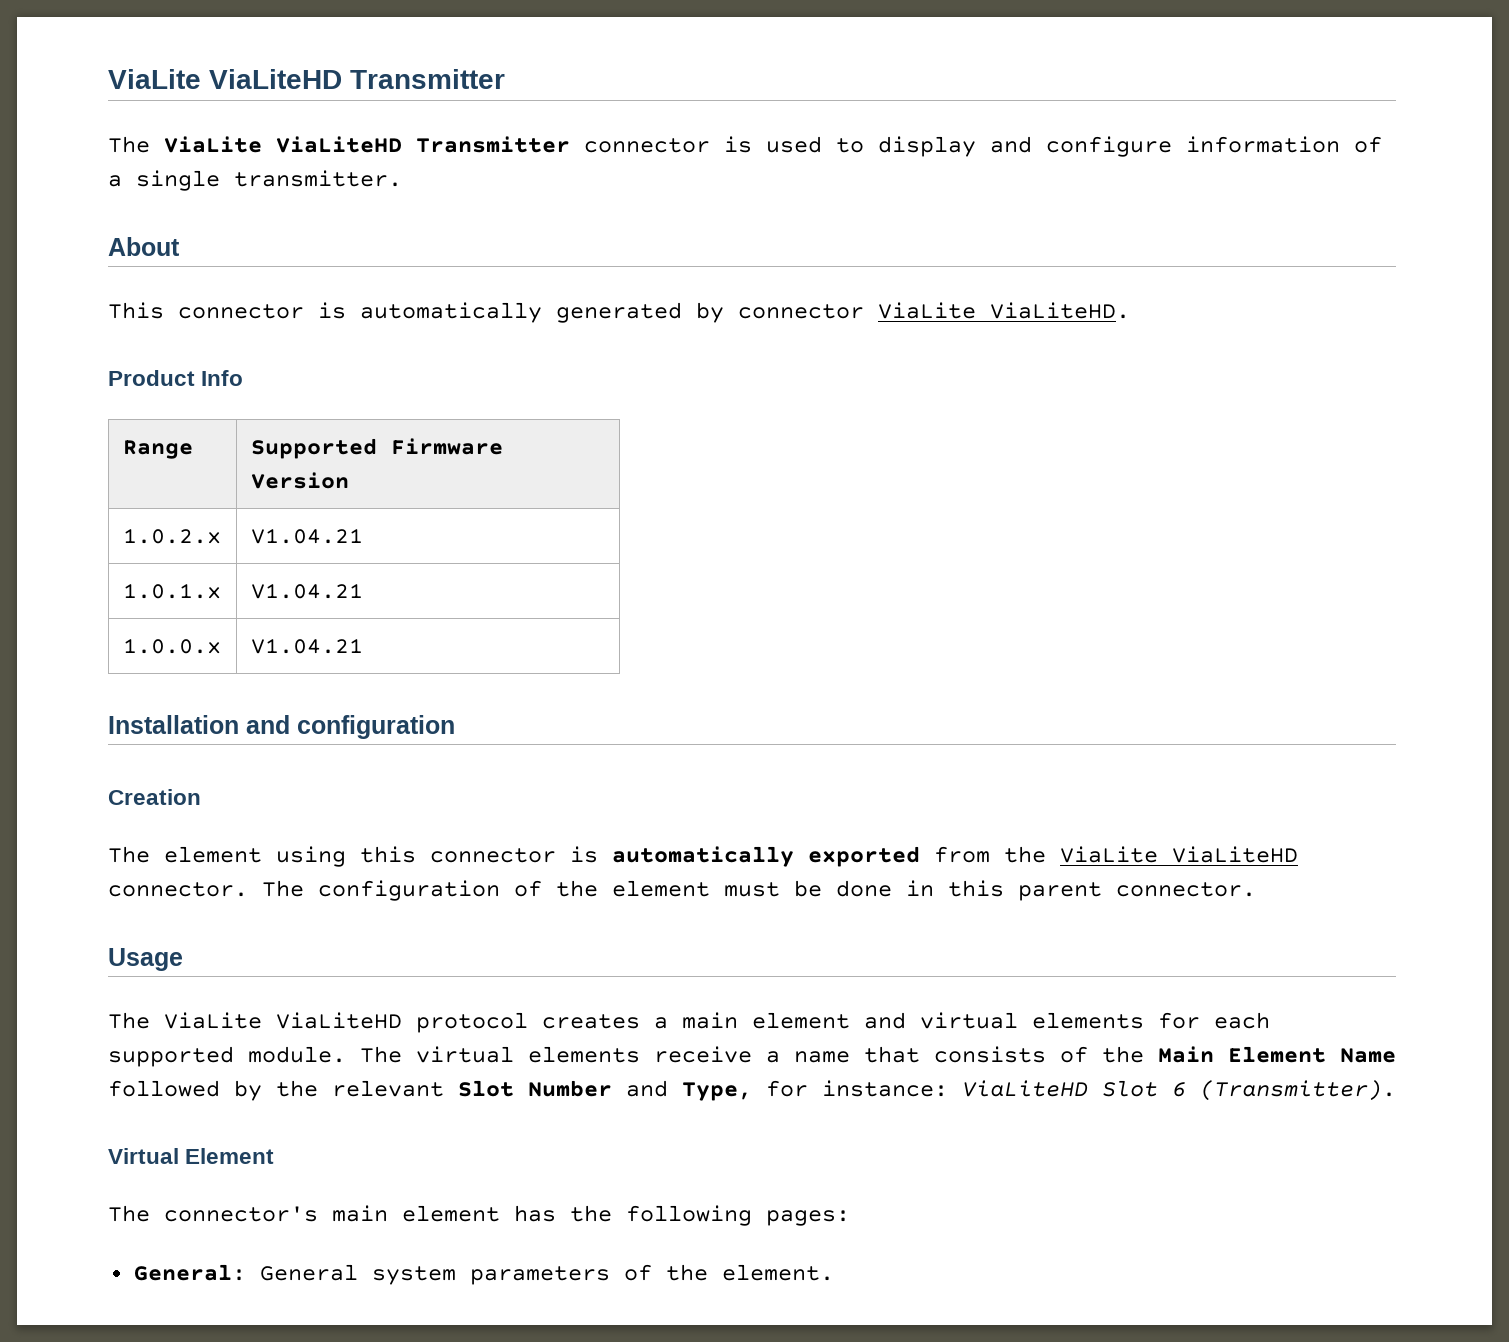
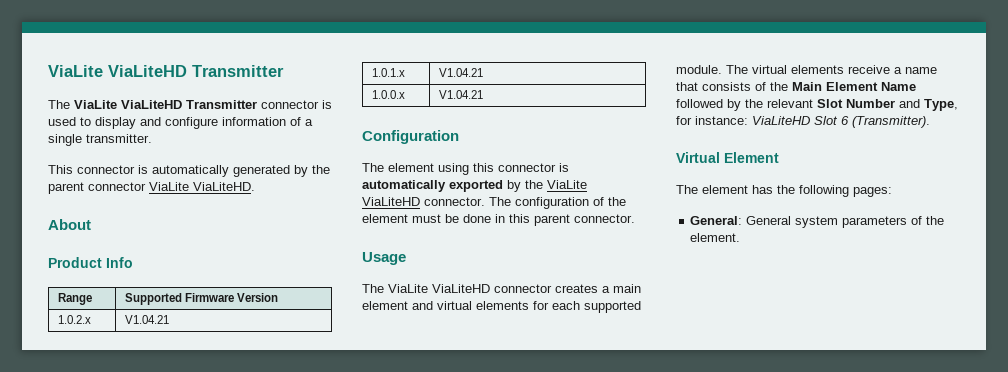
- About
- This connector is automatically generated by connector ViaLite ViaLiteHD.
+ This connector is automatically generated by the parent connector ViaLite ViaLiteHD.
+ About
- Installation and configuration
- Creation
+ Configuration
- The element using this connector is automatically exported from the ViaLite ViaLiteHD connector.
+ The element using this connector is automatically exported by the ViaLite ViaLiteHD connector.
- The ViaLite ViaLiteHD protocol creates a main element and virtual elements for each supported module.
+ The ViaLite ViaLiteHD connector creates a main element and virtual elements for each supported module.
- The connector's main element has the following pages:
+ The element has the following pages:

